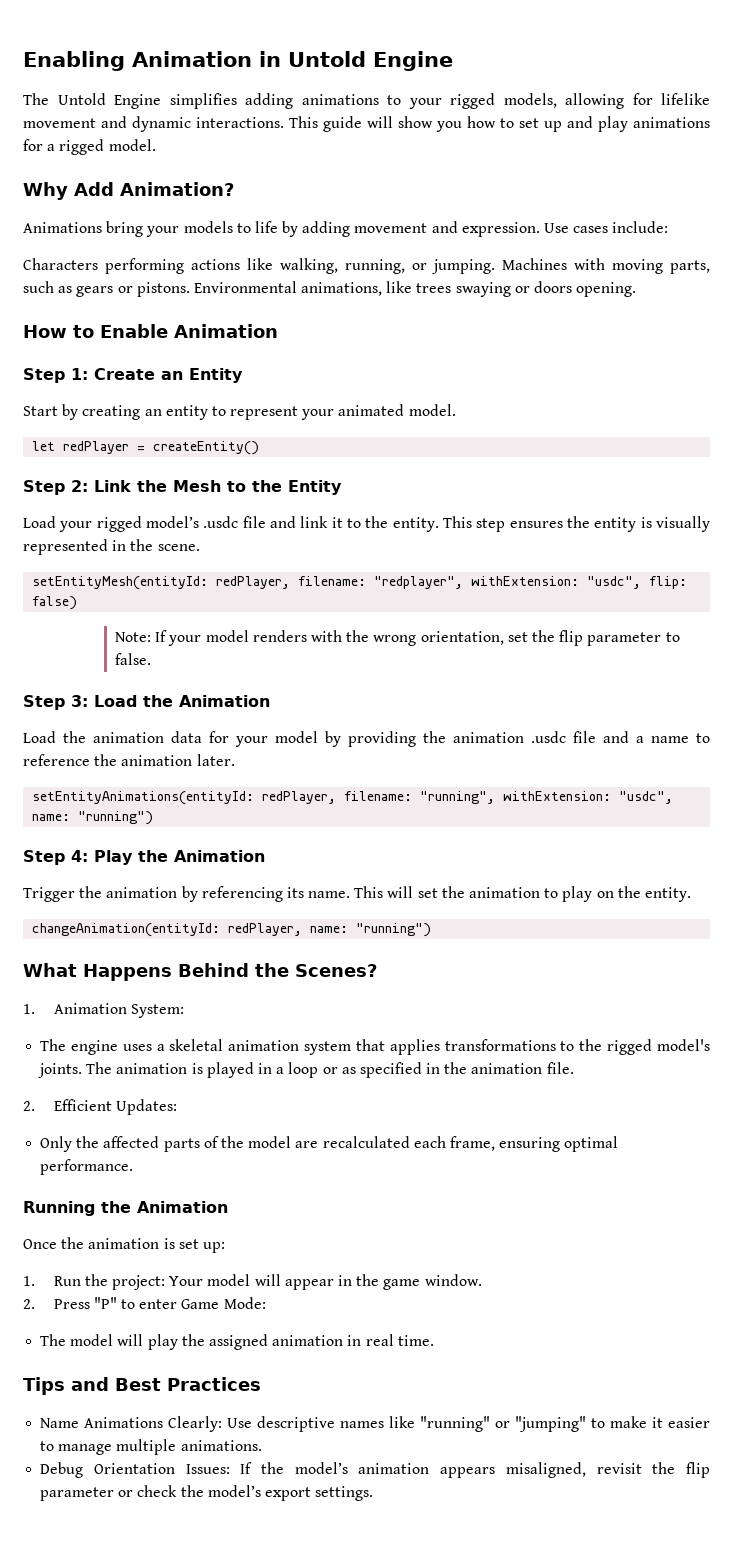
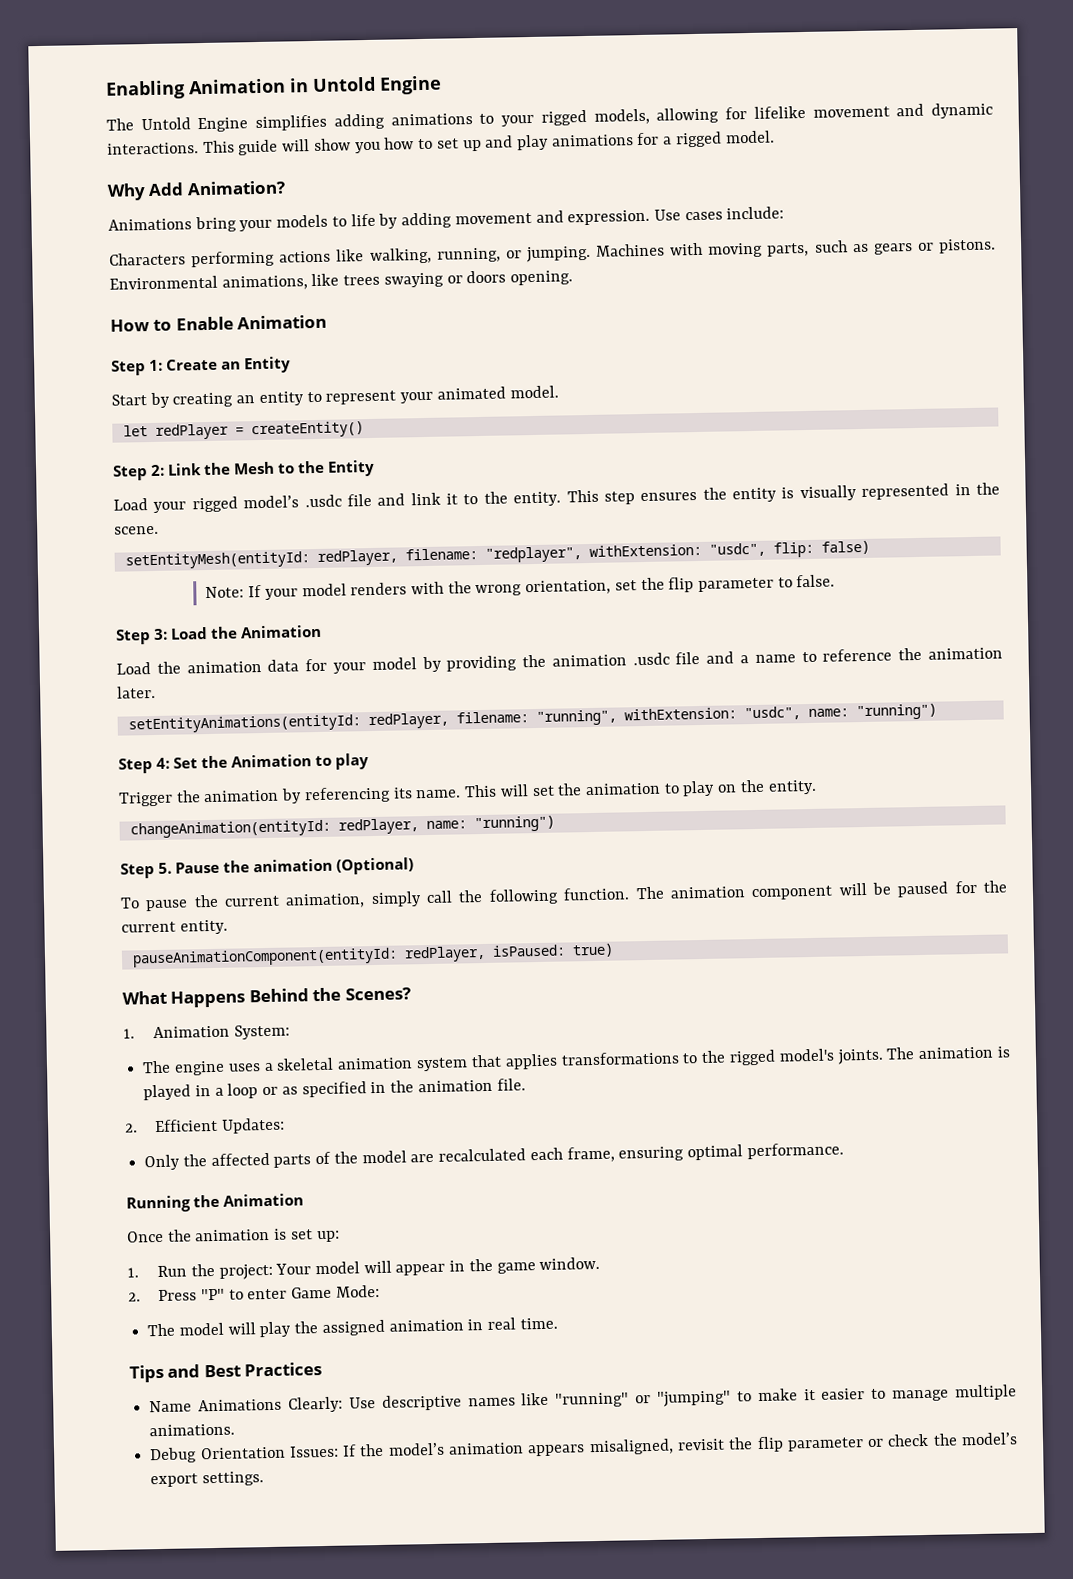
- Step 4: Play the Animation
+ Step 4: Set the Animation to play
+ Step 5. Pause the animation (Optional)
+ To pause the current animation, simply call the following function. The animation component will be paused for the current entity.
+ pauseAnimationComponent(entityId: redPlayer, isPaused: true)

